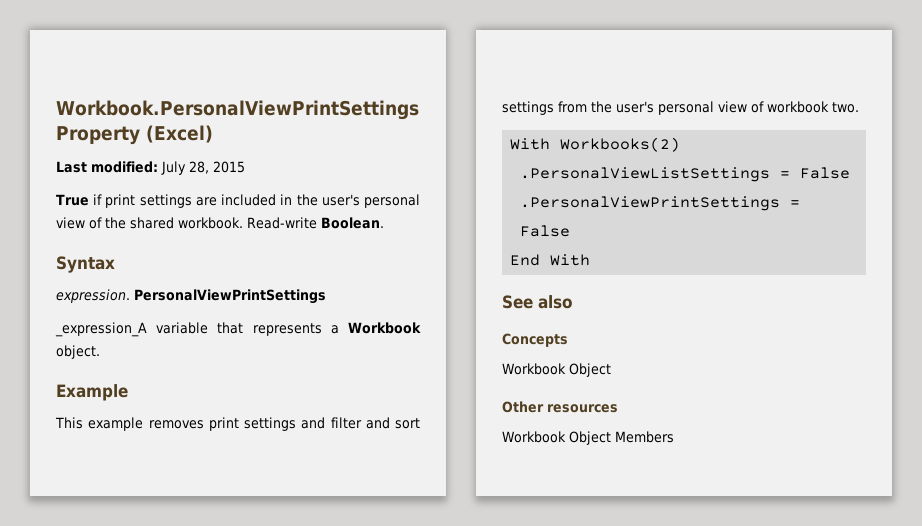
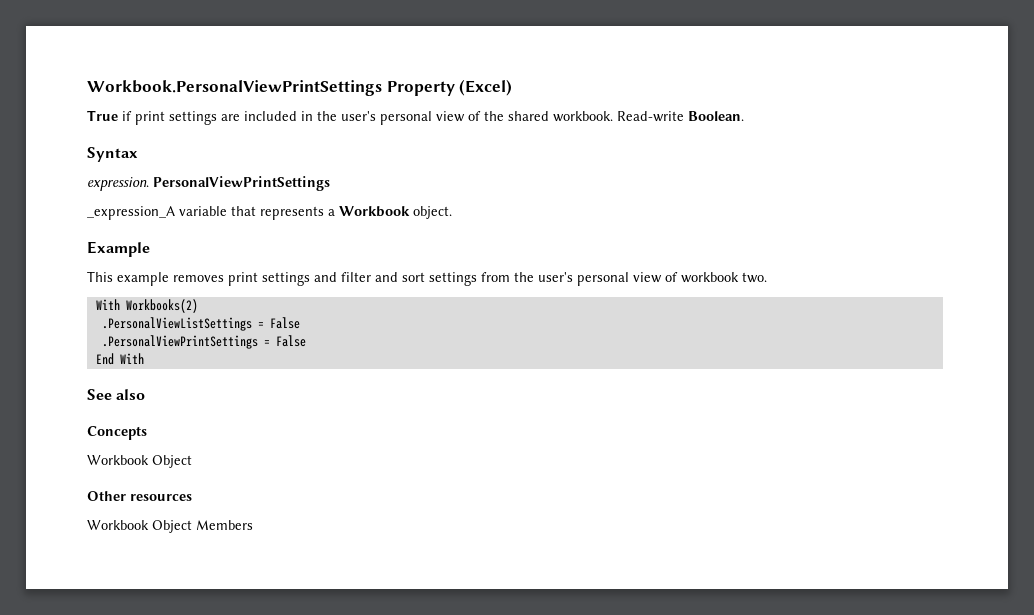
- Last modified: July 28, 2015

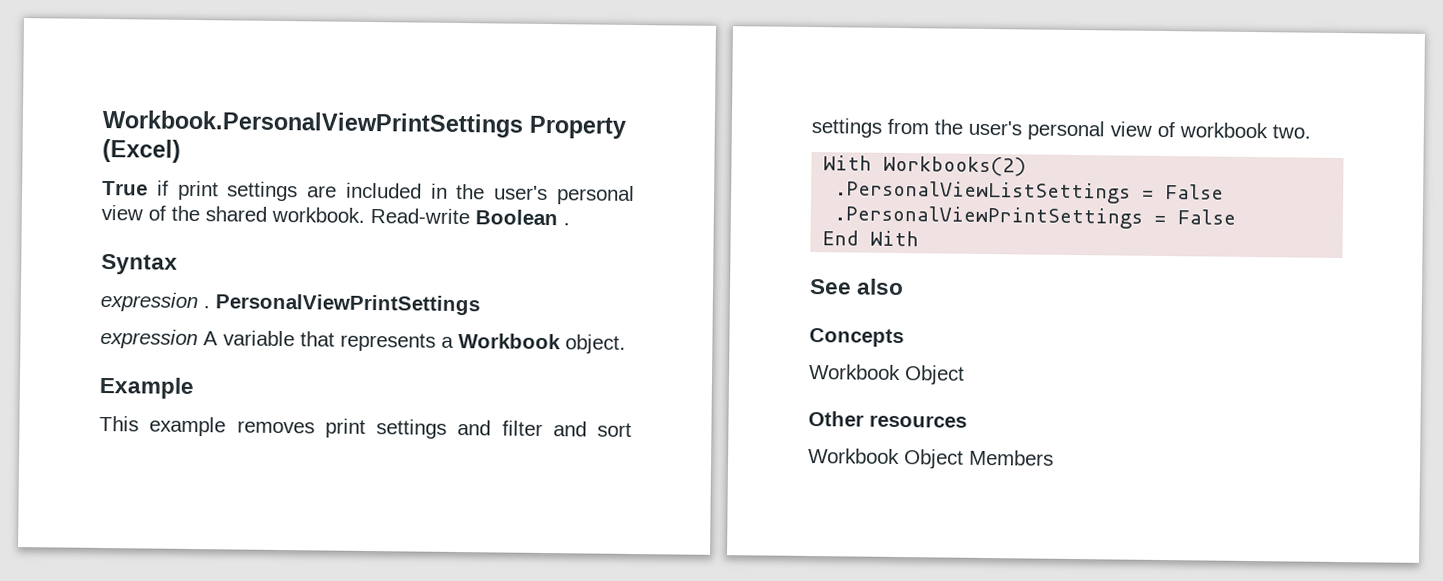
- Read-write Boolean.
+ Read-write Boolean .
- expression.
+ expression .
- _expression_A variable that represents a Workbook object.
+ expression A variable that represents a Workbook object.

